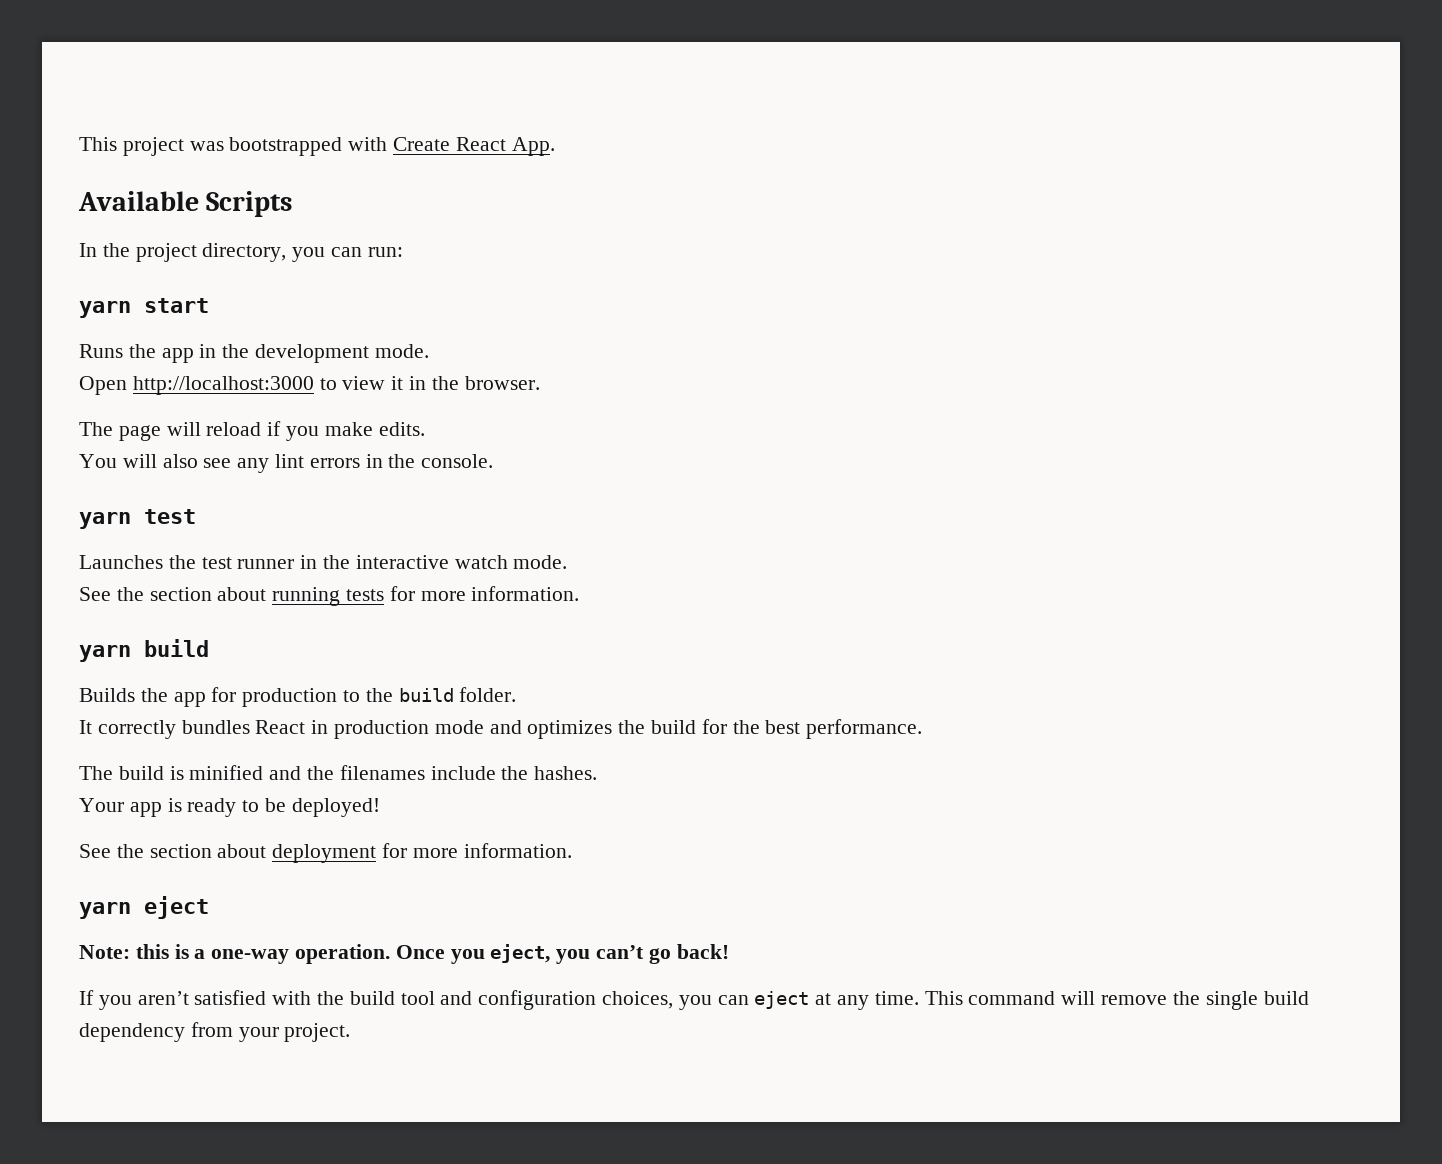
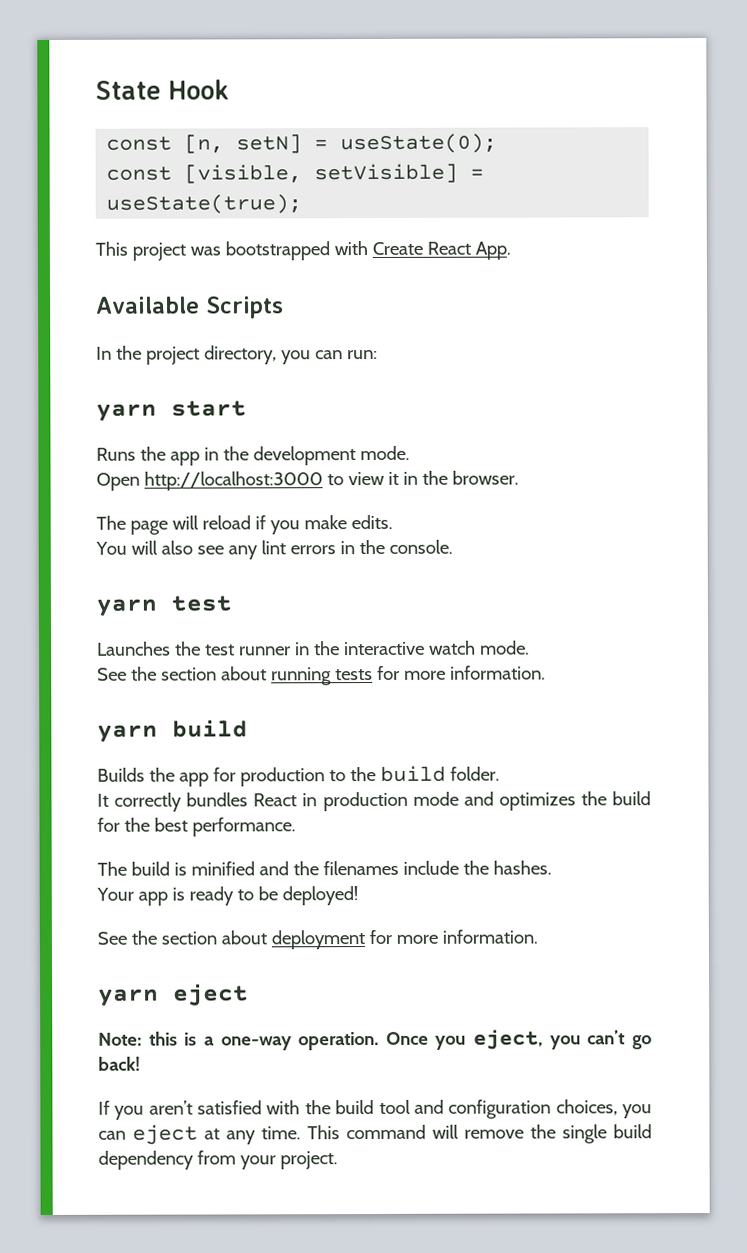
+ State Hook
+ const [n, setN] = useState(0);
+ const [visible, setVisible] = useState(true);

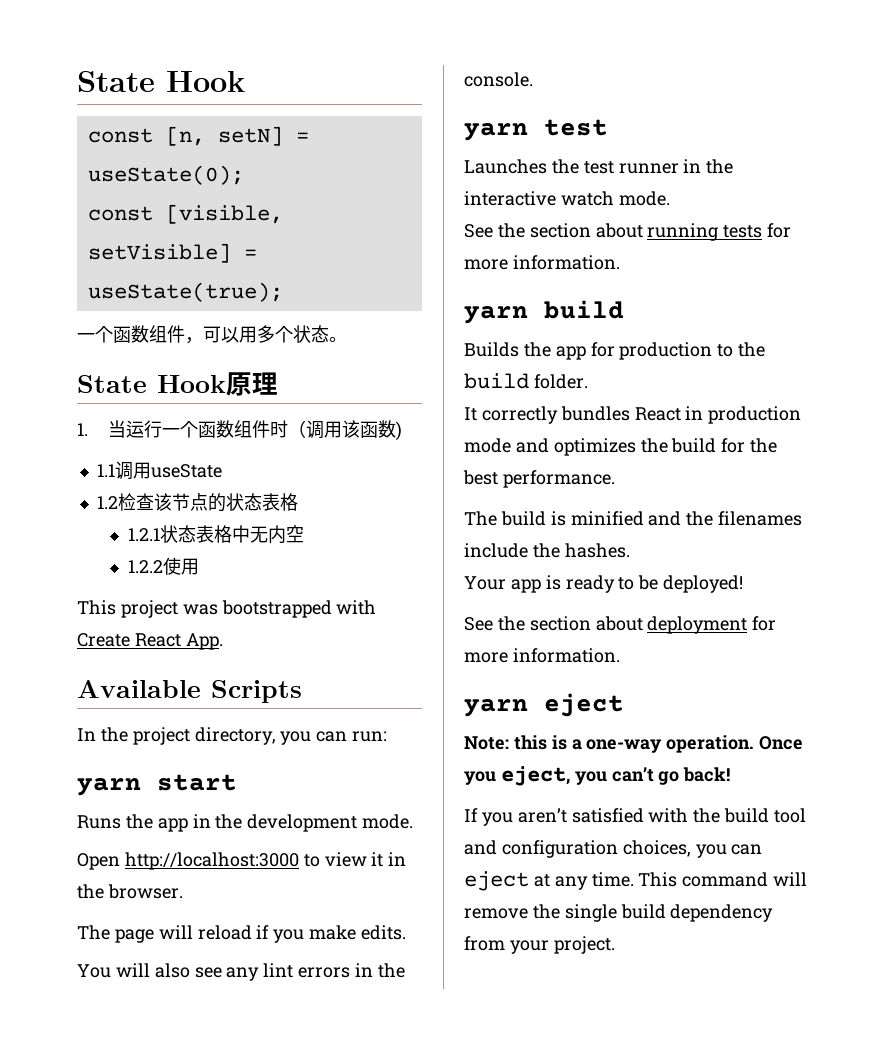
+ 一个函数组件，可以用多个状态。
+ State Hook原理
+ 1.当运行一个函数组件时（调用该函数)
+ 1.1调用useState
+ 1.2检查该节点的状态表格
+ 1.2.1状态表格中无内空
+ 1.2.2使用

